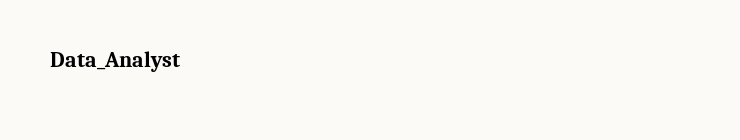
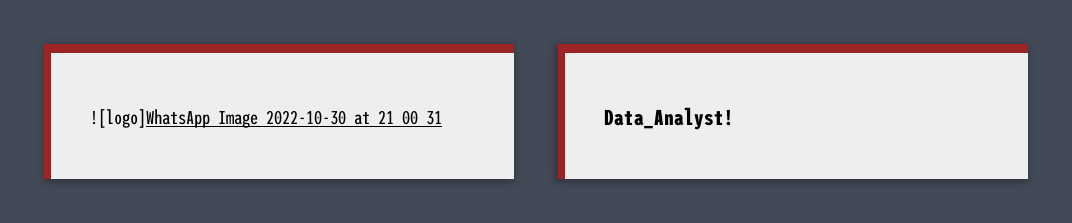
- Data_Analyst
+ ![logo]WhatsApp Image 2022-10-30 at 21 00 31
+ Data_Analyst!

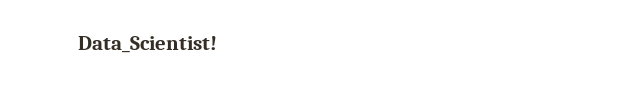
- ![logo]WhatsApp Image 2022-10-30 at 21 00 31
- Data_Analyst!
+ Data_Scientist!

